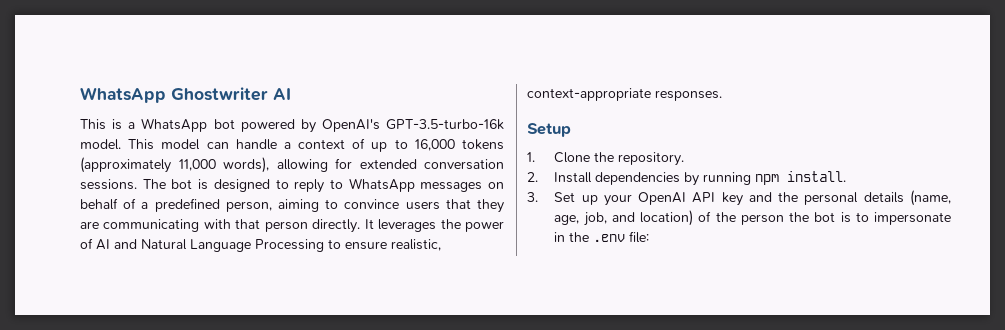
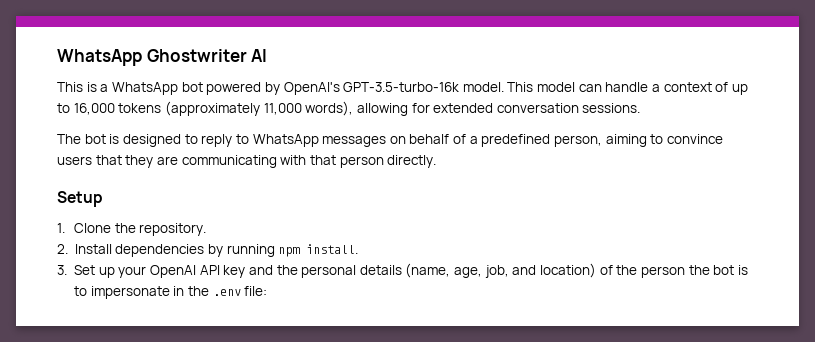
- This model can handle a context of up to 16,000 tokens (approximately 11,000 words), allowing for extended conversation sessions. The bot is designed to reply to WhatsApp messages on behalf of a predefined person, aiming to convince users that they are communicating with that person directly. It leverages the power of AI and Natural Language Processing to ensure realistic, context-appropriate responses.
+ This model can handle a context of up to 16,000 tokens (approximately 11,000 words), allowing for extended conversation sessions.
+ The bot is designed to reply to WhatsApp messages on behalf of a predefined person, aiming to convince users that they are communicating with that person directly.

